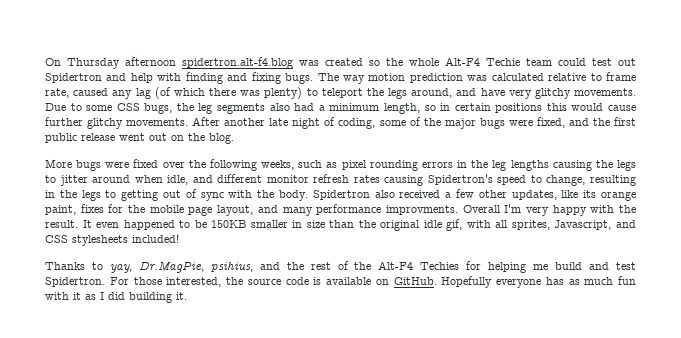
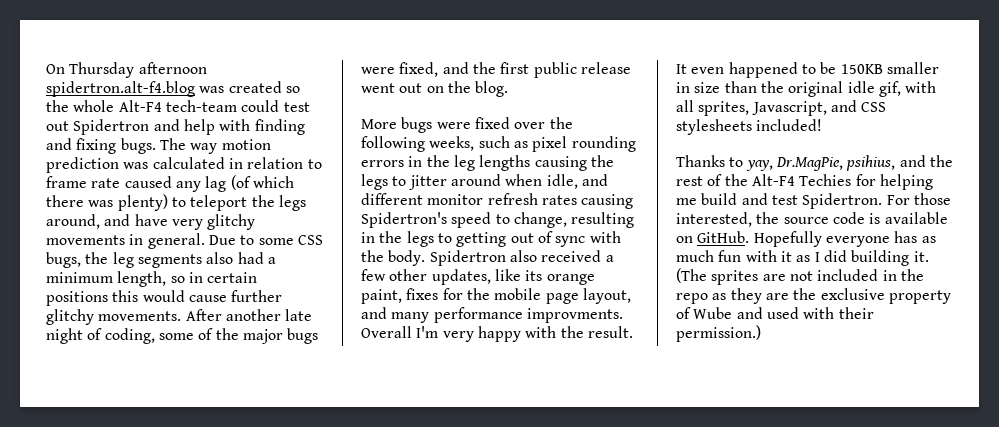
- On Thursday afternoon spidertron.alt-f4.blog was created so the whole Alt-F4 Techie team could test out Spidertron and help with finding and fixing bugs.
+ On Thursday afternoon spidertron.alt-f4.blog was created so the whole Alt-F4 tech-team could test out Spidertron and help with finding and fixing bugs.
- The way motion prediction was calculated relative to frame rate, caused any lag (of which there was plenty) to teleport the legs around, and have very glitchy movements.
+ The way motion prediction was calculated in relation to frame rate caused any lag (of which there was plenty) to teleport the legs around, and have very glitchy movements in general.
+ (The sprites are not included in the repo as they are the exclusive property of Wube and used with their permission.)

